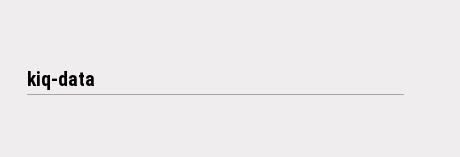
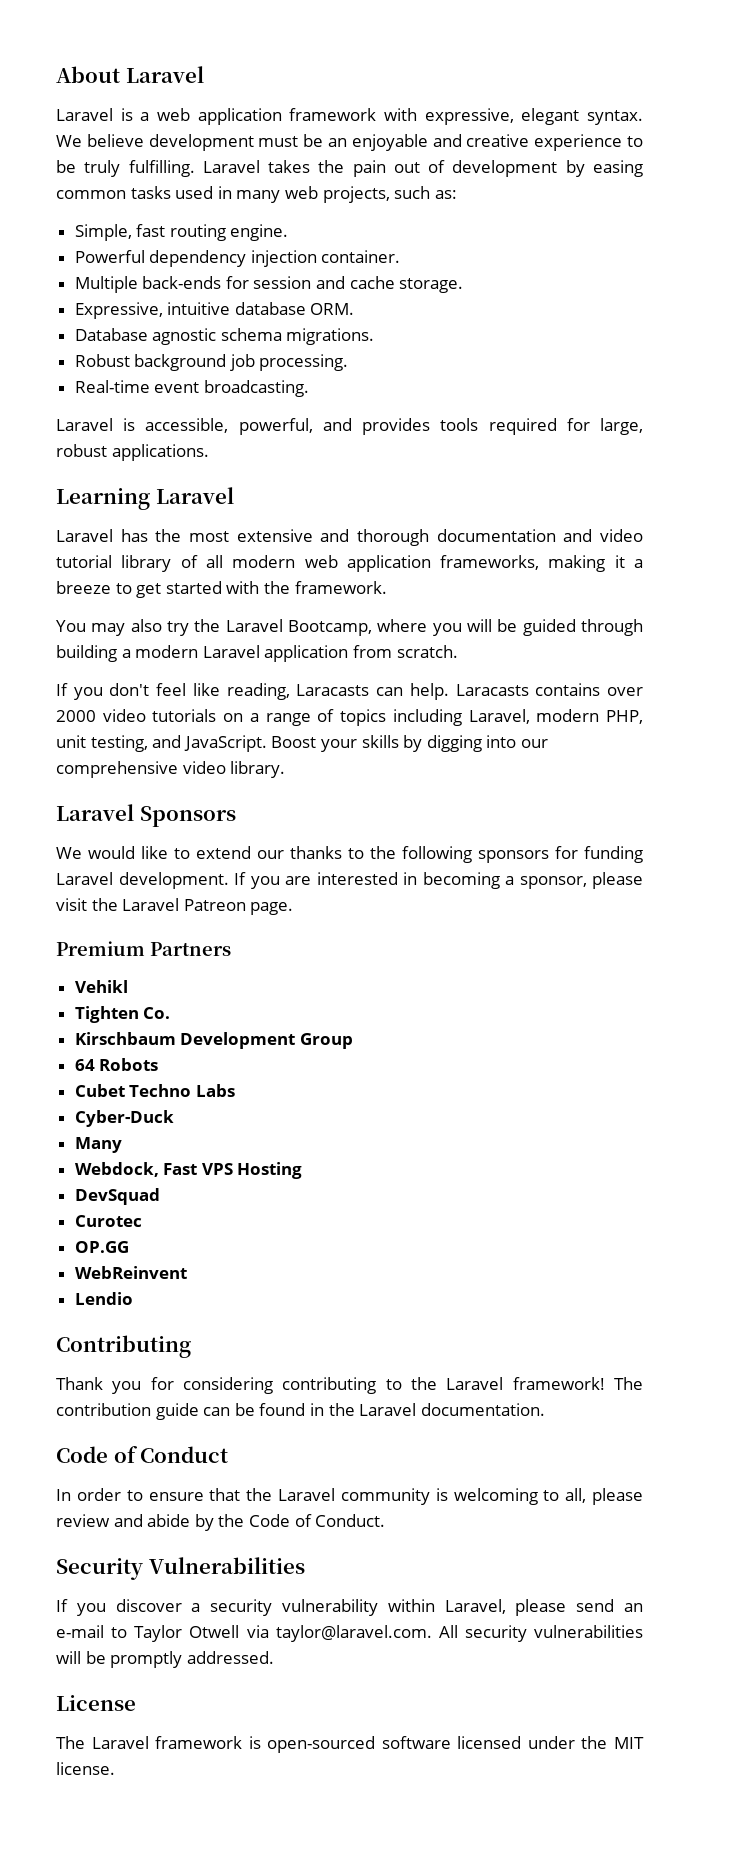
- kiq-data
+ About Laravel
+ Laravel is a web application framework with expressive, elegant syntax. We believe development must be an enjoyable and creative experience to be truly fulfilling. Laravel takes the pain out of development by easing common tasks used in many web projects, such as:
+ Simple, fast routing engine.
+ Powerful dependency injection container.
+ Multiple back-ends for session and cache storage.
+ Expressive, intuitive database ORM.
+ Database agnostic schema migrations.
+ Robust background job processing.
+ Real-time event broadcasting.
+ Laravel is accessible, powerful, and provides tools required for large, robust applications.
+ Learning Laravel
+ Laravel has the most extensive and thorough documentation and video tutorial library of all modern web application frameworks, making it a breeze to get started with the framework.
+ You may also try the Laravel Bootcamp, where you will be guided through building a modern Laravel application from scratch.
+ If you don't feel like reading, Laracasts can help. Laracasts contains over 2000 video tutorials on a range of topics including Laravel, modern PHP, unit testing, and JavaScript. Boost your skills by digging into our comprehensive video library.
+ Laravel Sponsors
+ We would like to extend our thanks to the following sponsors for funding Laravel development. If you are interested in becoming a sponsor, please visit the Laravel Patreon page.
+ Premium Partners
+ Vehikl
+ Tighten Co.
+ Kirschbaum Development Group
+ 64 Robots
+ Cubet Techno Labs
+ Cyber-Duck
+ Many
+ Webdock, Fast VPS Hosting
+ DevSquad
+ Curotec
+ OP.GG
+ WebReinvent
+ Lendio
+ Contributing
+ Thank you for considering contributing to the Laravel framework! The contribution guide can be found in the Laravel documentation.
+ Code of Conduct
+ In order to ensure that the Laravel community is welcoming to all, please review and abide by the Code of Conduct.
+ Security Vulnerabilities
+ If you discover a security vulnerability within Laravel, please send an e-mail to Taylor Otwell via taylor@laravel.com. All security vulnerabilities will be promptly addressed.
+ License
+ The Laravel framework is open-sourced software licensed under the MIT license.

